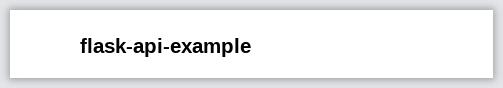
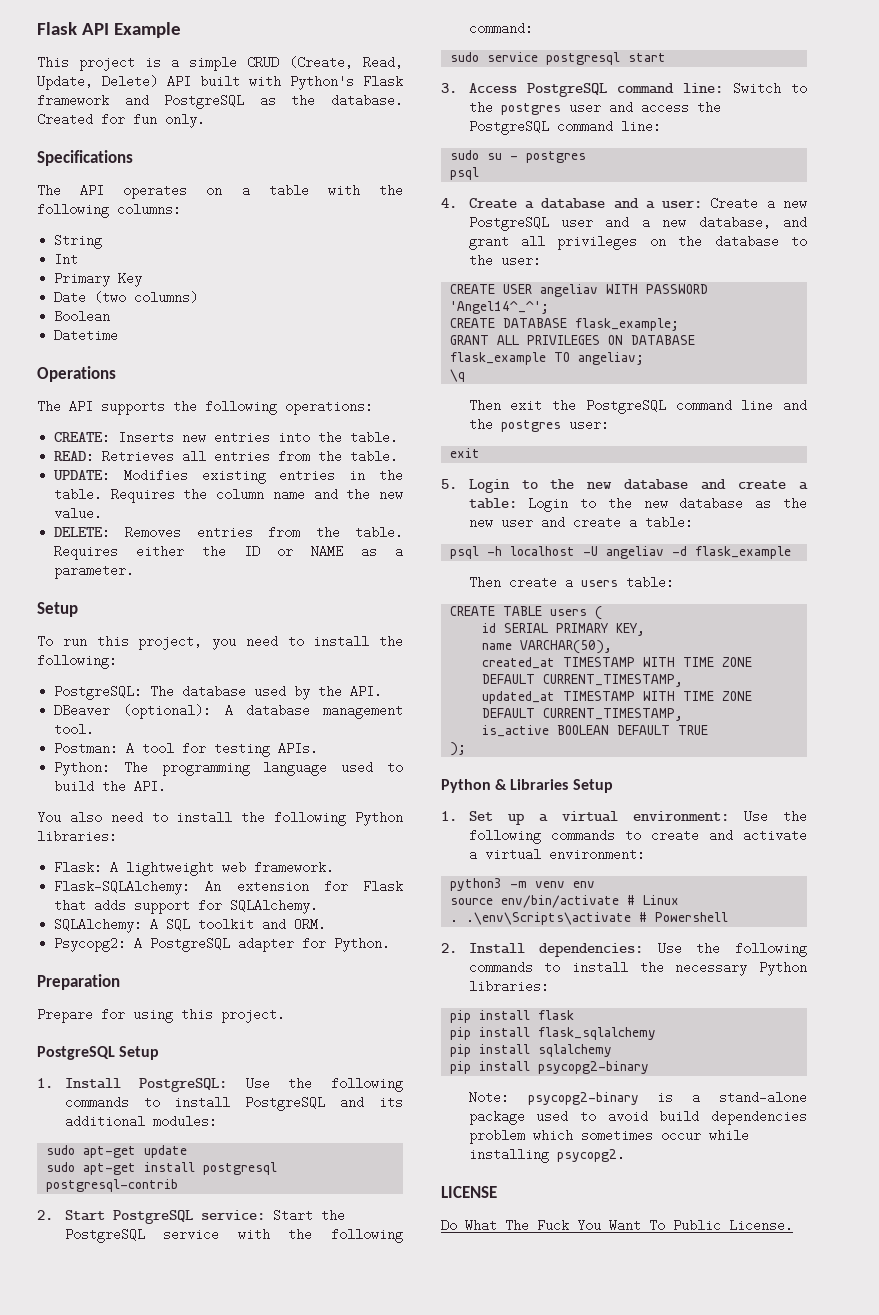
- flask-api-example
+ Flask API Example
+ This project is a simple CRUD (Create, Read, Update, Delete) API built with Python's Flask framework and PostgreSQL as the database. Created for fun only.
+ Specifications
+ The API operates on a table with the following columns:
+ String
+ Int
+ Primary Key
+ Date (two columns)
+ Boolean
+ Datetime
+ Operations
+ The API supports the following operations:
+ CREATE: Inserts new entries into the table.
+ READ: Retrieves all entries from the table.
+ UPDATE: Modifies existing entries in the table. Requires the column name and the new value.
+ DELETE: Removes entries from the table. Requires either the ID or NAME as a parameter.
+ Setup
+ To run this project, you need to install the following:
+ PostgreSQL: The database used by the API.
+ DBeaver (optional): A database management tool.
+ Postman: A tool for testing APIs.
+ Python: The programming language used to build the API.
+ You also need to install the following Python libraries:
+ Flask: A lightweight web framework.
+ Flask-SQLAlchemy: An extension for Flask that adds support for SQLAlchemy.
+ SQLAlchemy: A SQL toolkit and ORM.
+ Psycopg2: A PostgreSQL adapter for Python.
+ Preparation
+ Prepare for using this project.
+ PostgreSQL Setup
+ 1. Install PostgreSQL: Use the following commands to install PostgreSQL and its additional modules:
+ sudo apt-get update
+ sudo apt-get install postgresql postgresql-contrib
+ 2. Start PostgreSQL service: Start the PostgreSQL service with the following command:
+ sudo service postgresql start
+ 3. Access PostgreSQL command line: Switch to the postgres user and access the PostgreSQL command line:
+ sudo su - postgres
+ psql
+ 4. Create a database and a user: Create a new PostgreSQL user and a new database, and grant all privileges on the database to the user:
+ CREATE USER angeliav WITH PASSWORD 'Angel14^_^';
+ CREATE DATABASE flask_example;
+ GRANT ALL PRIVILEGES ON DATABASE flask_example TO angeliav;
+ \q
+ Then exit the PostgreSQL command line and the postgres user:
+ exit
+ 5. Login to the new database and create a table: Login to the new database as the new user and create a table:
+ psql -h localhost -U angeliav -d flask_example
+ Then create a users table:
+ CREATE TABLE users (
+ id SERIAL PRIMARY KEY,
+ name VARCHAR(50),
+ created_at TIMESTAMP WITH TIME ZONE DEFAULT CURRENT_TIMESTAMP,
+ updated_at TIMESTAMP WITH TIME ZONE DEFAULT CURRENT_TIMESTAMP,
+ is_active BOOLEAN DEFAULT TRUE
+ );
+ Python & Libraries Setup
+ 1. Set up a virtual environment: Use the following commands to create and activate a virtual environment:
+ python3 -m venv env
+ source env/bin/activate # Linux
+ . .\env\Scripts\activate # Powershell
+ 2. Install dependencies: Use the following commands to install the necessary Python libraries:
+ pip install flask
+ pip install flask_sqlalchemy
+ pip install sqlalchemy
+ pip install psycopg2-binary
+ Note: psycopg2-binary is a stand-alone package used to avoid build dependencies problem which sometimes occur while installing psycopg2.
+ LICENSE
+ Do What The Fuck You Want To Public License.

